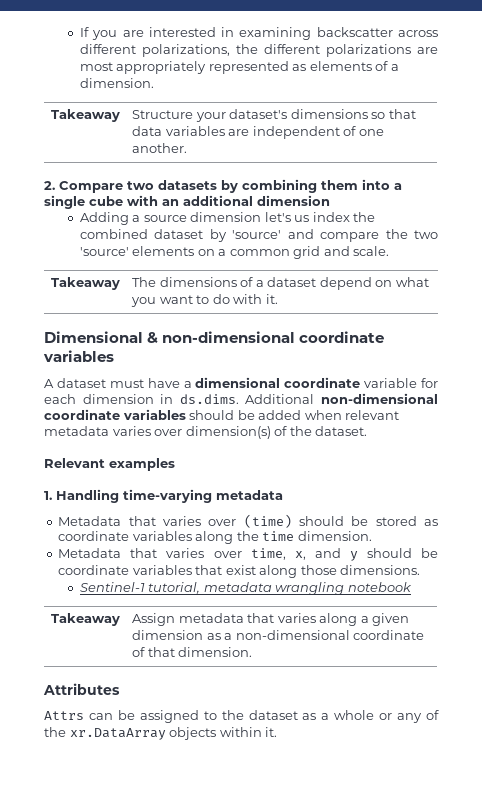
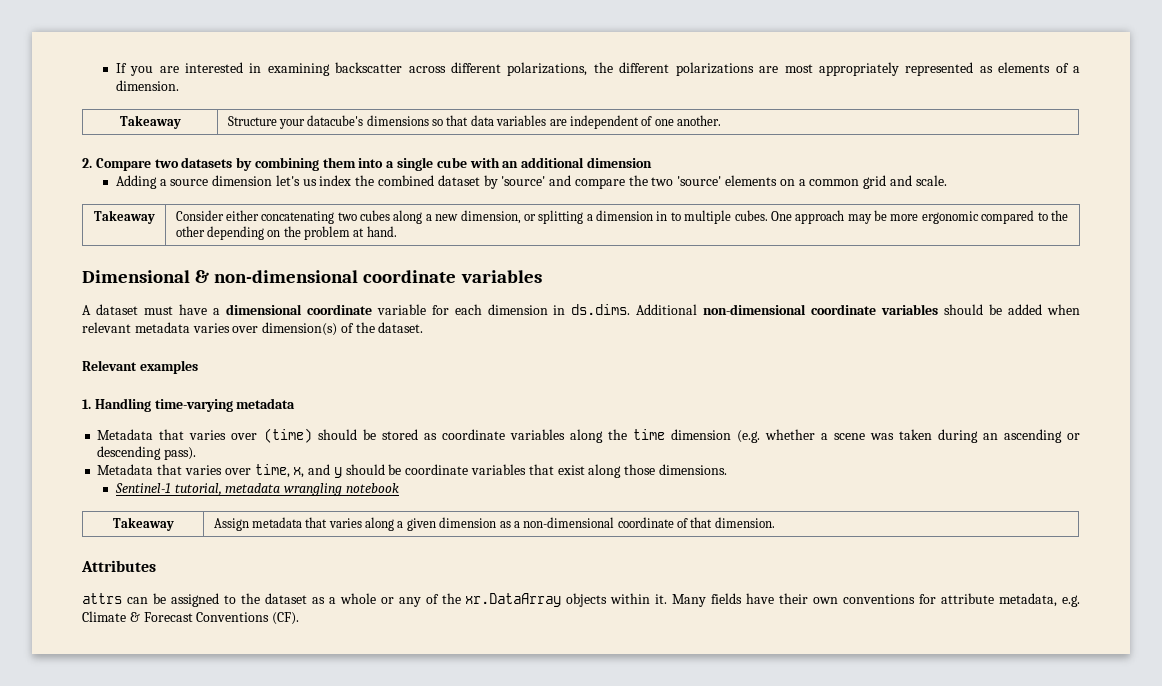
- Takeaway | Structure your dataset's dimensions so that data variables are independent of one another.
+ Takeaway | Structure your datacube's dimensions so that data variables are independent of one another.
- Takeaway | The dimensions of a dataset depend on what you want to do with it.
+ Takeaway | Consider either concatenating two cubes along a new dimension, or splitting a dimension in to multiple cubes. One approach may be more ergonomic compared to the other depending on the problem at hand.
- Metadata that varies over (time) should be stored as coordinate variables along the time dimension.
+ Metadata that varies over (time) should be stored as coordinate variables along the time dimension (e.g. whether a scene was taken during an ascending or descending pass).
- Attrs can be assigned to the dataset as a whole or any of the xr.DataArray objects within it.
+ attrs can be assigned to the dataset as a whole or any of the xr.DataArray objects within it.
+ Many fields have their own conventions for attribute metadata, e.g. Climate & Forecast Conventions (CF).

